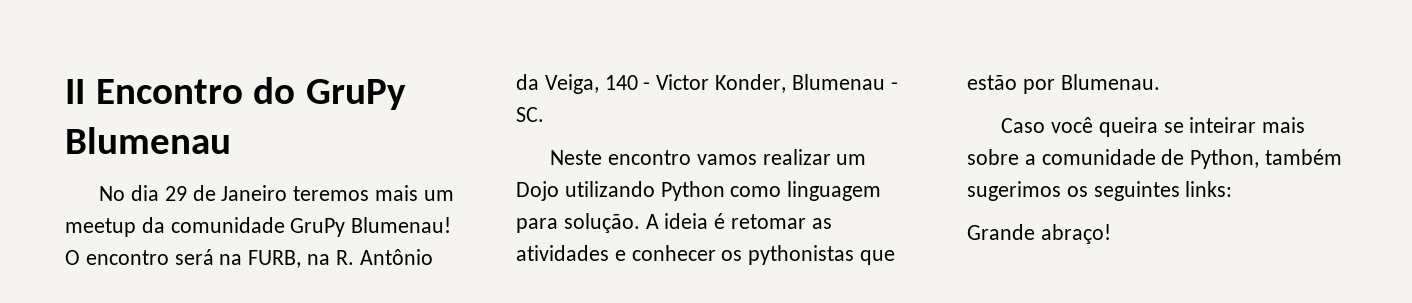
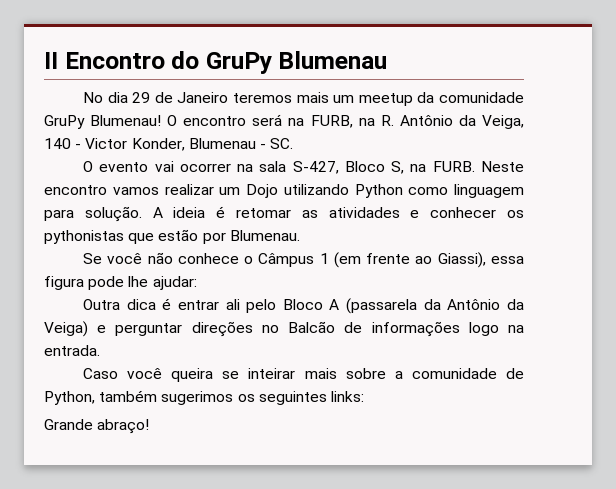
+ O evento vai ocorrer na sala S-427, Bloco S, na FURB.
+ Se você não conhece o Câmpus 1 (em frente ao Giassi), essa figura pode lhe ajudar:
+ Outra dica é entrar ali pelo Bloco A (passarela da Antônio da Veiga) e perguntar direções no Balcão de informações logo na entrada.

